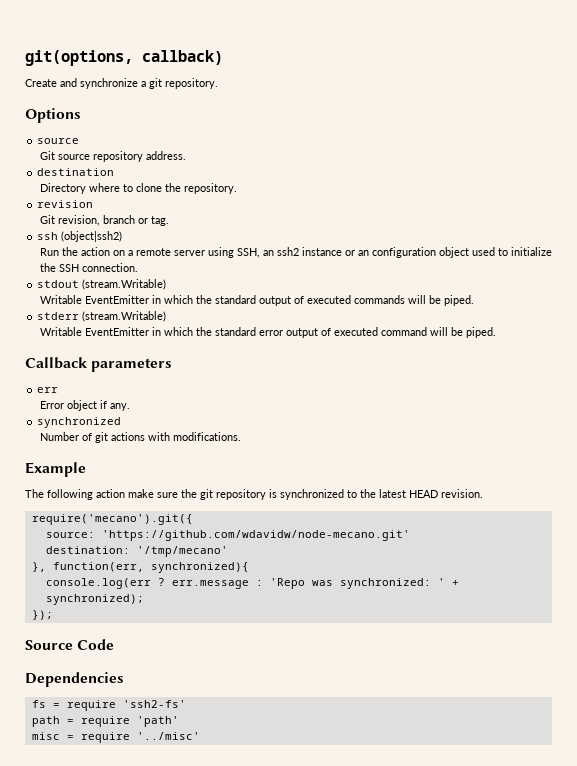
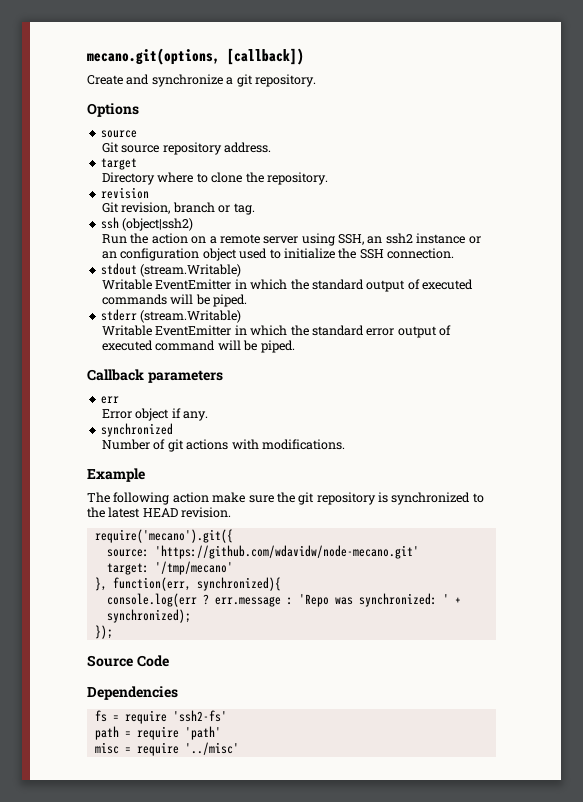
- git(options, callback)
+ mecano.git(options, [callback])
- destination
+ target
- destination: '/tmp/mecano'
+ target: '/tmp/mecano'

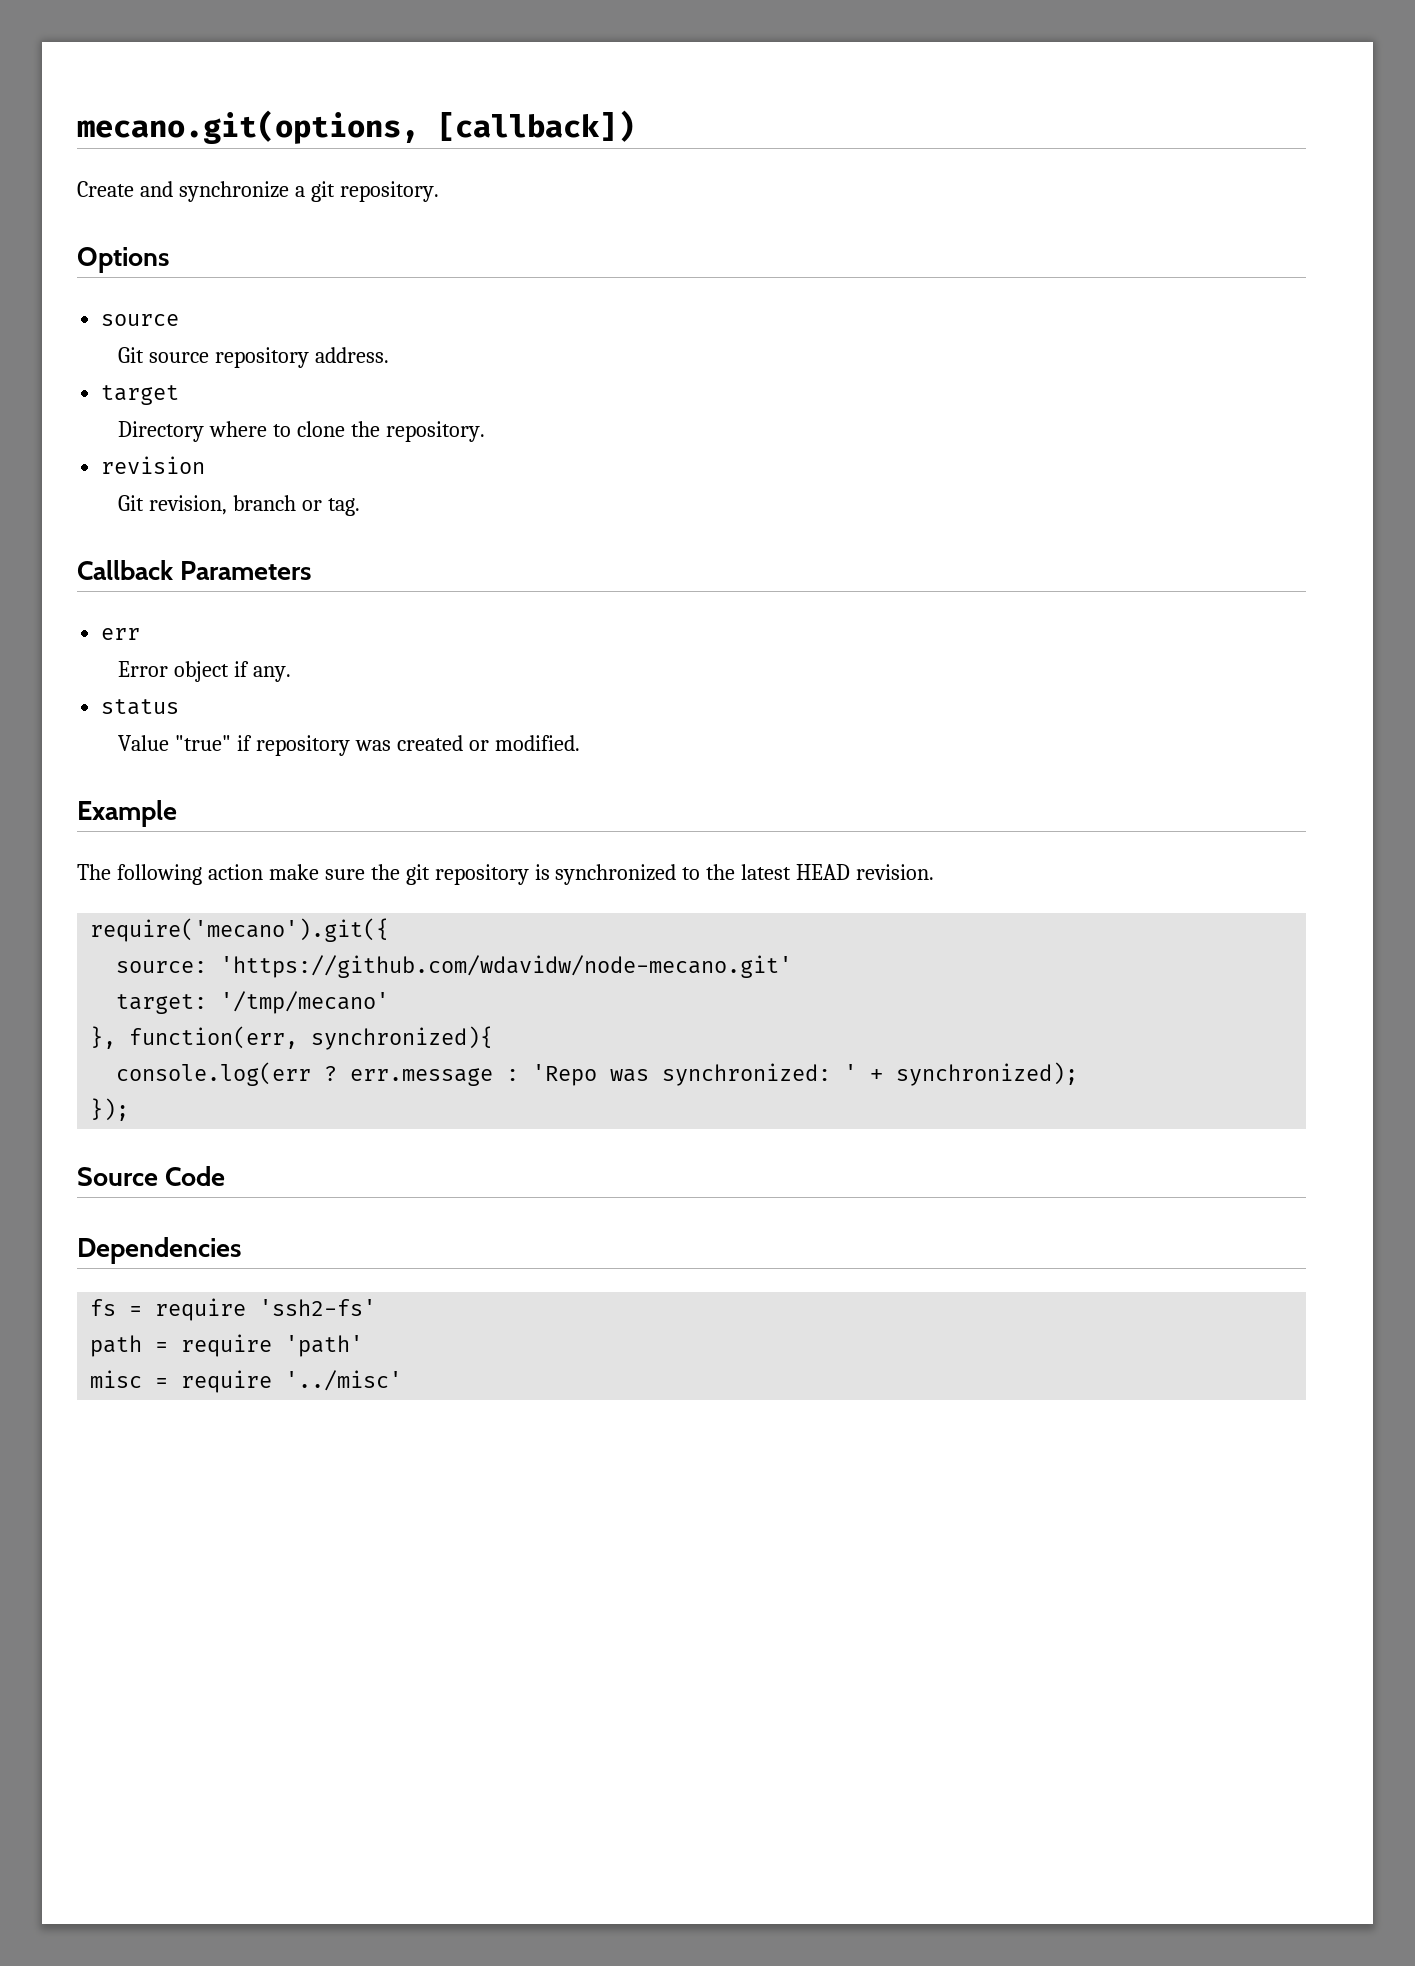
- ssh (object|ssh2)
- Run the action on a remote server using SSH, an ssh2 instance or an configuration object used to initialize the SSH connection.
- stdout (stream.Writable)
- Writable EventEmitter in which the standard output of executed commands will be piped.
- stderr (stream.Writable)
- Writable EventEmitter in which the standard error output of executed command will be piped.
- Callback parameters
+ Callback Parameters
  Error object if any.
- synchronized
- Number of git actions with modifications.
+ status
+ Value "true" if repository was created or modified.

